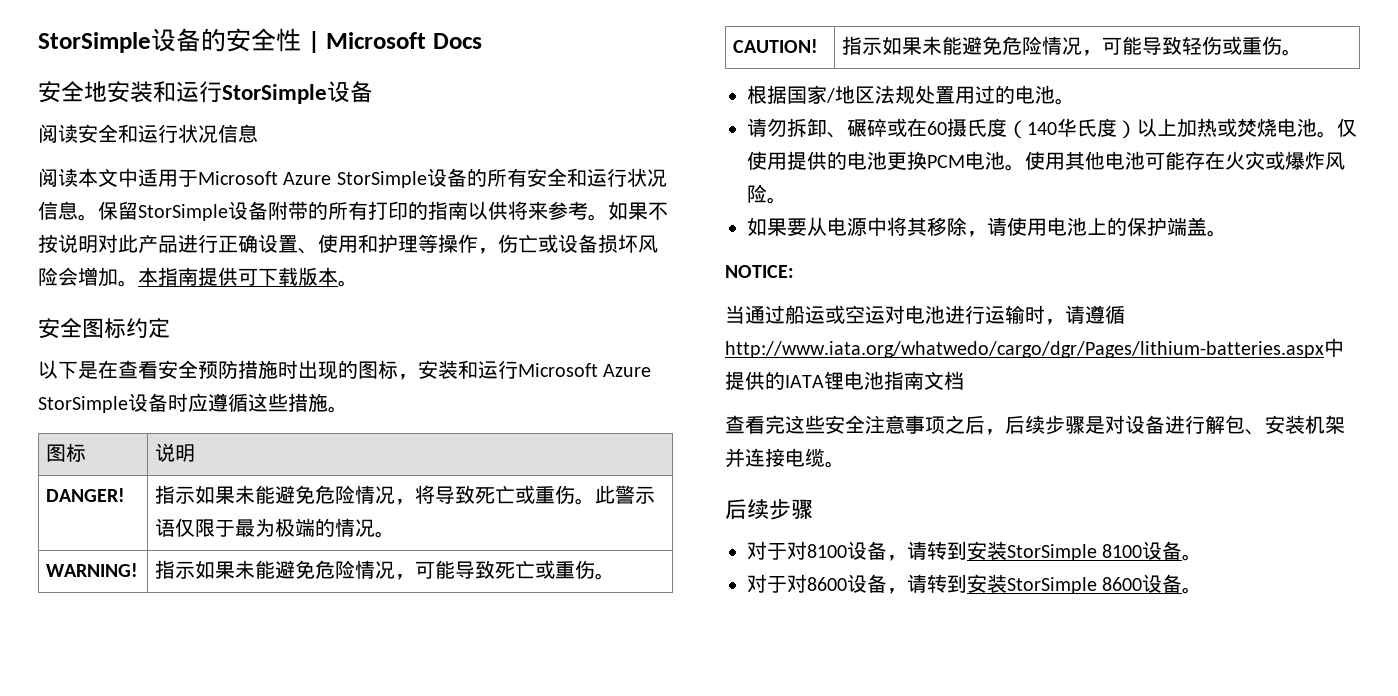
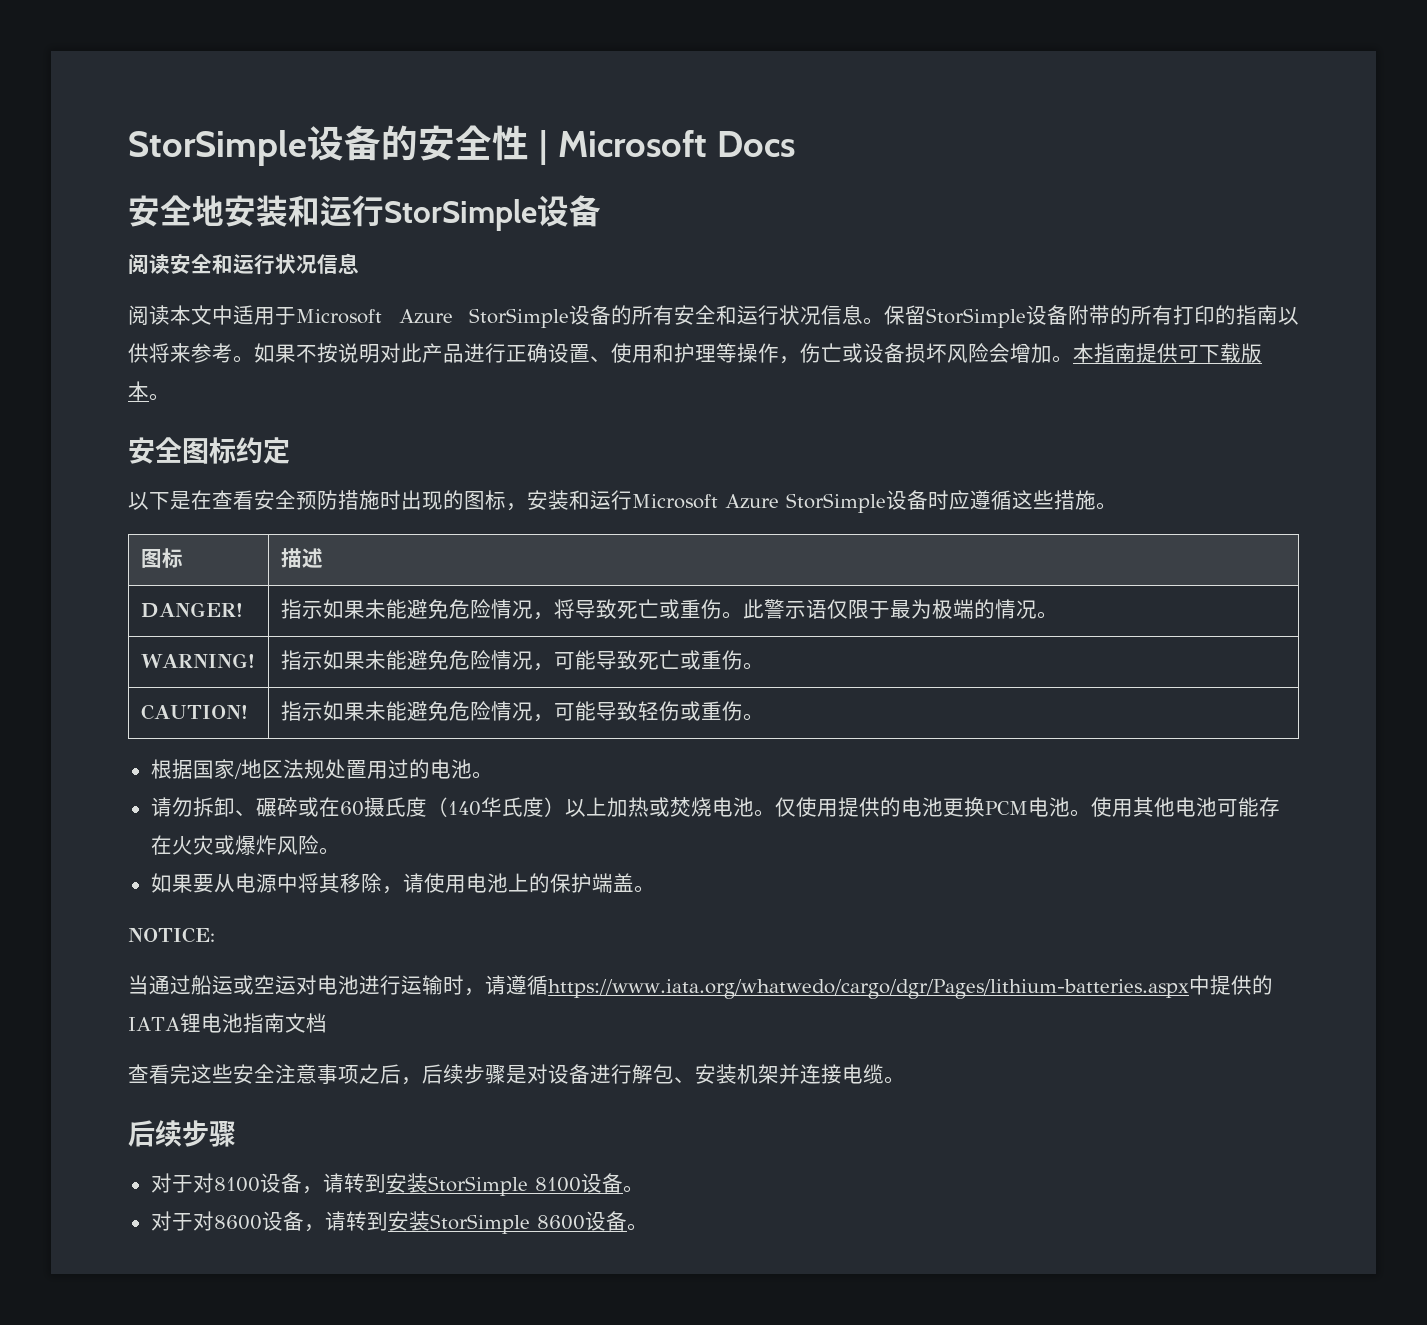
- 图标 | 说明
+ 图标 | 描述
- 当通过船运或空运对电池进行运输时，请遵循http://www.iata.org/whatwedo/cargo/dgr/Pages/lithium-batteries.aspx中提供的IATA锂电池指南文档
+ 当通过船运或空运对电池进行运输时，请遵循https://www.iata.org/whatwedo/cargo/dgr/Pages/lithium-batteries.aspx中提供的IATA锂电池指南文档

